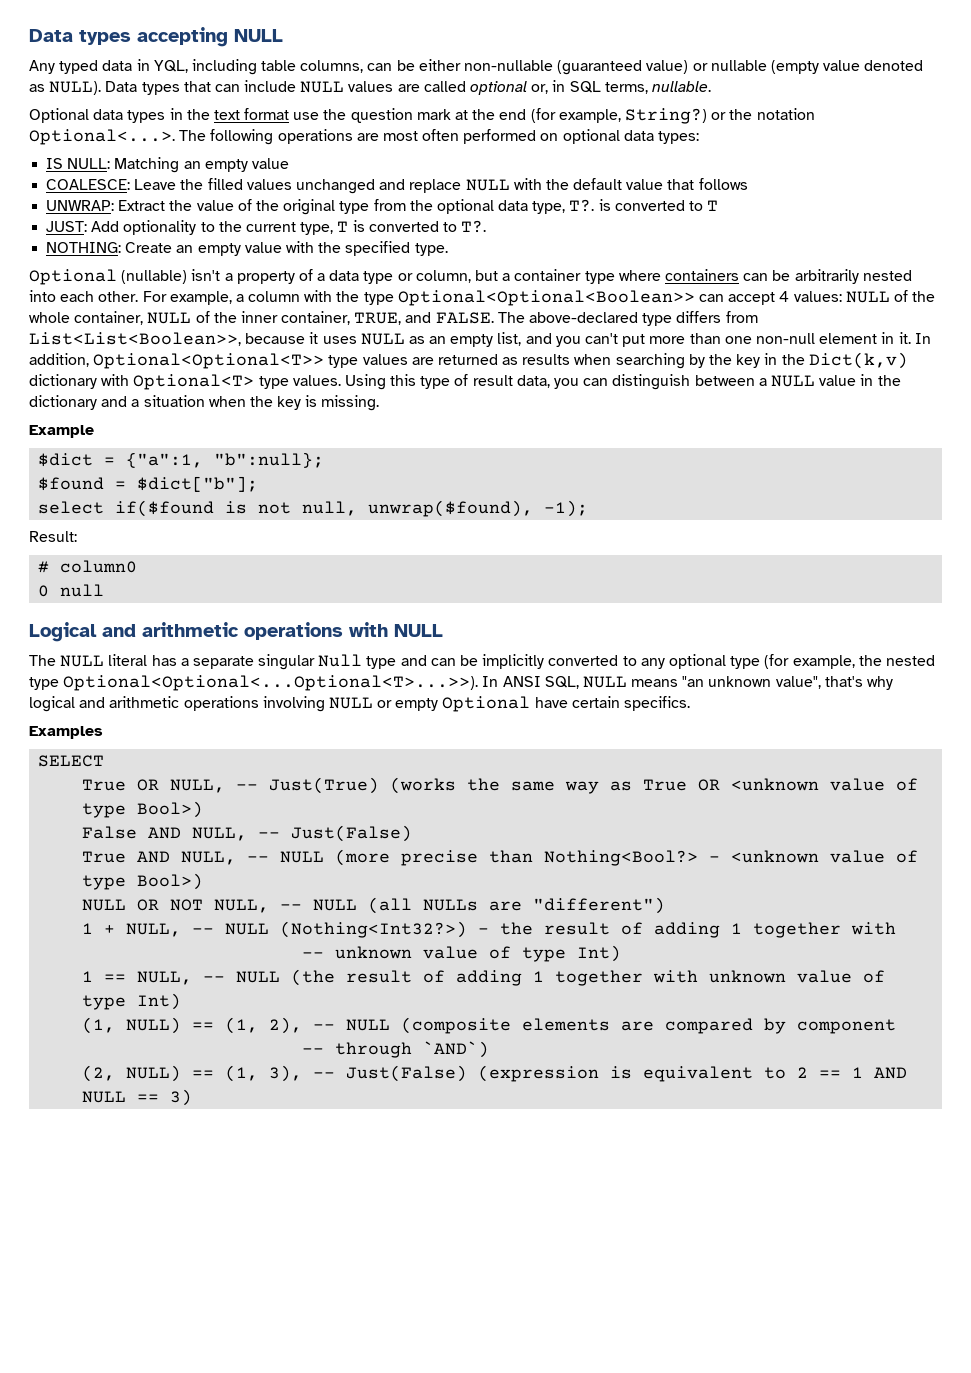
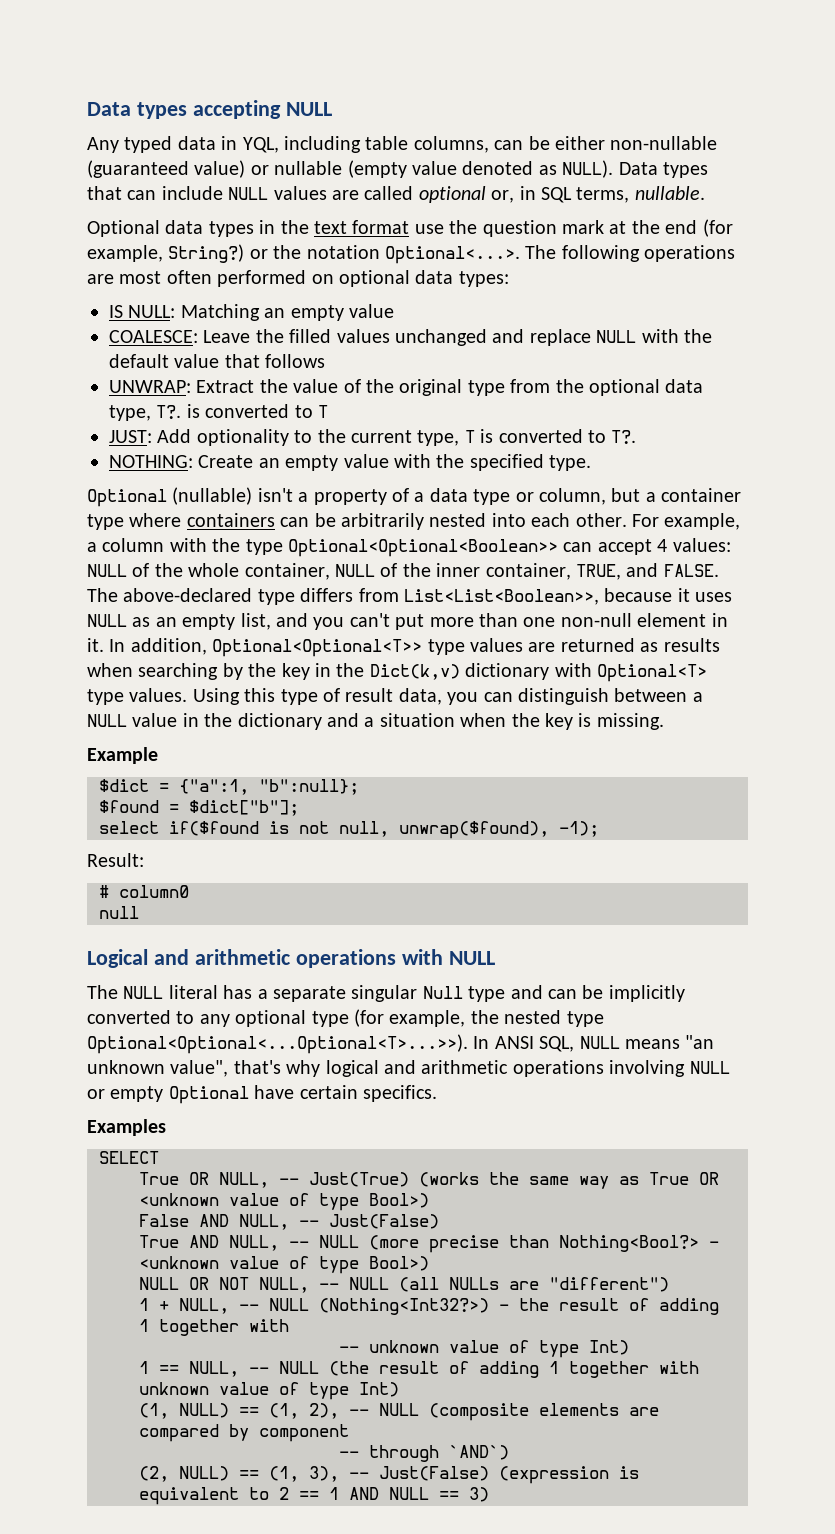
- 0 null
+ null

